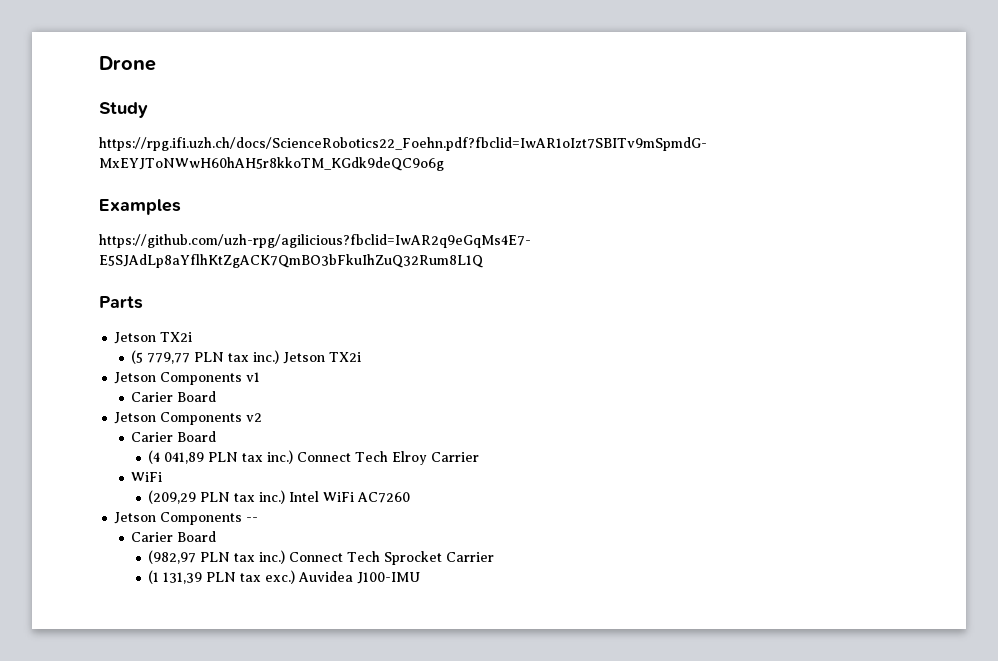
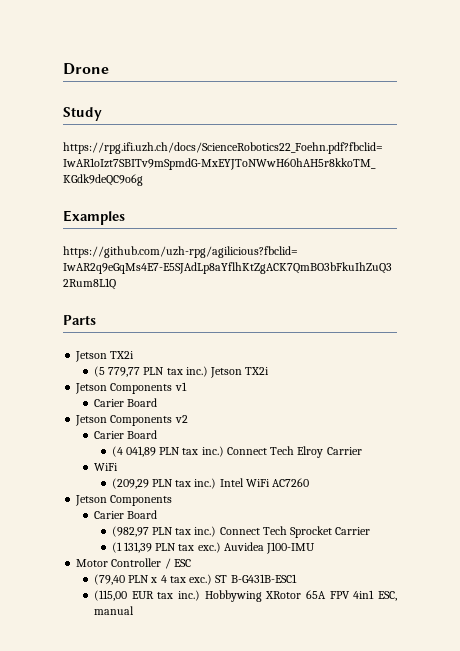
  (209,29 PLN tax inc.) Intel WiFi AC7260
- Jetson Components --
+ Jetson Components
+ Motor Controller / ESC
+ (79,40 PLN x 4 tax exc.) ST B-G431B-ESC1
+ (115,00 EUR tax inc.) Hobbywing XRotor 65A FPV 4in1 ESC, manual

